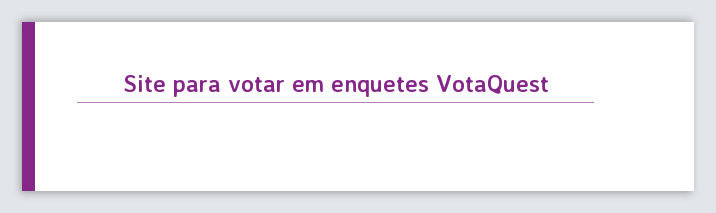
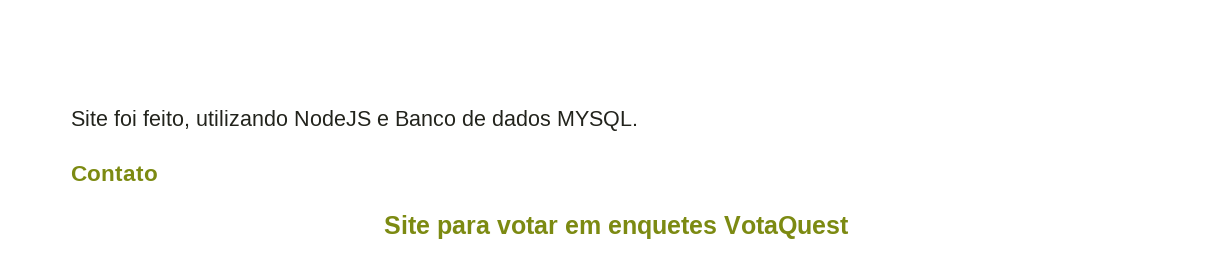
+ Site foi feito, utilizando NodeJS e Banco de dados MYSQL.
+ Contato

